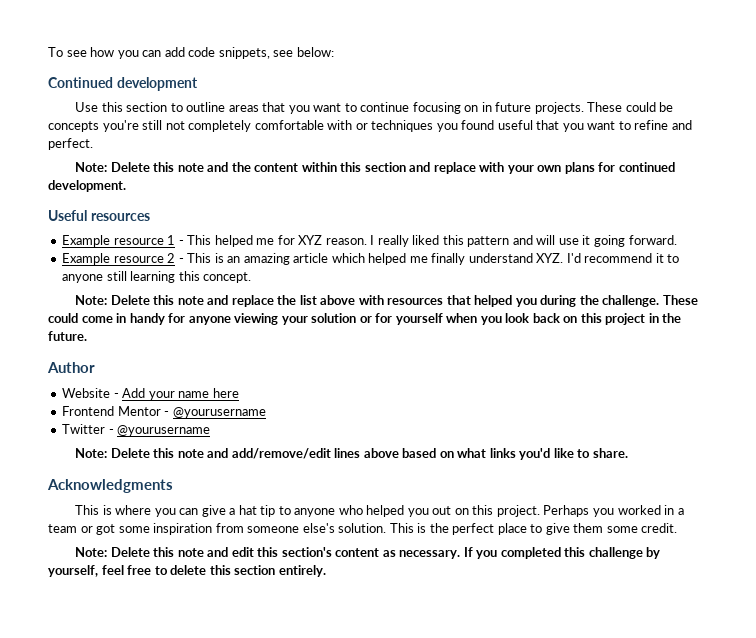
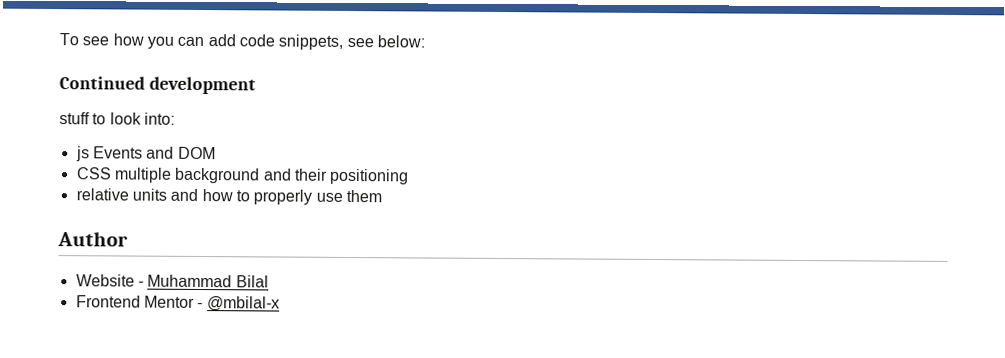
- Use this section to outline areas that you want to continue focusing on in future projects. These could be concepts you're still not completely comfortable with or techniques you found useful that you want to refine and perfect.
- Note: Delete this note and the content within this section and replace with your own plans for continued development.
- Useful resources
- Example resource 1 - This helped me for XYZ reason. I really liked this pattern and will use it going forward.
- Example resource 2 - This is an amazing article which helped me finally understand XYZ. I'd recommend it to anyone still learning this concept.
- Note: Delete this note and replace the list above with resources that helped you during the challenge. These could come in handy for anyone viewing your solution or for yourself when you look back on this project in the future.
+ stuff to look into:
+ js Events and DOM
+ CSS multiple background and their positioning
+ relative units and how to properly use them
- Website - Add your name here
+ Website - Muhammad Bilal
- Frontend Mentor - @yourusername
- Twitter - @yourusername
- Note: Delete this note and add/remove/edit lines above based on what links you'd like to share.
- Acknowledgments
- This is where you can give a hat tip to anyone who helped you out on this project. Perhaps you worked in a team or got some inspiration from someone else's solution. This is the perfect place to give them some credit.
- Note: Delete this note and edit this section's content as necessary. If you completed this challenge by yourself, feel free to delete this section entirely.
+ Frontend Mentor - @mbilal-x

